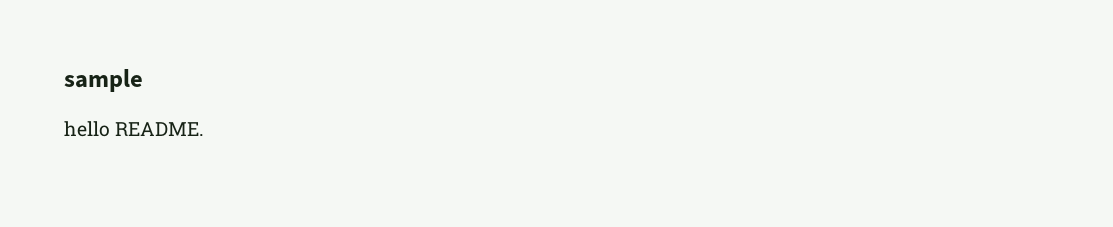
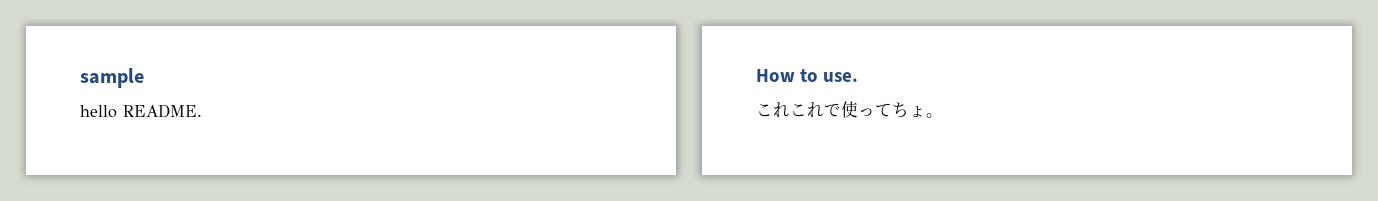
+ How to use.
+ これこれで使ってちょ。

